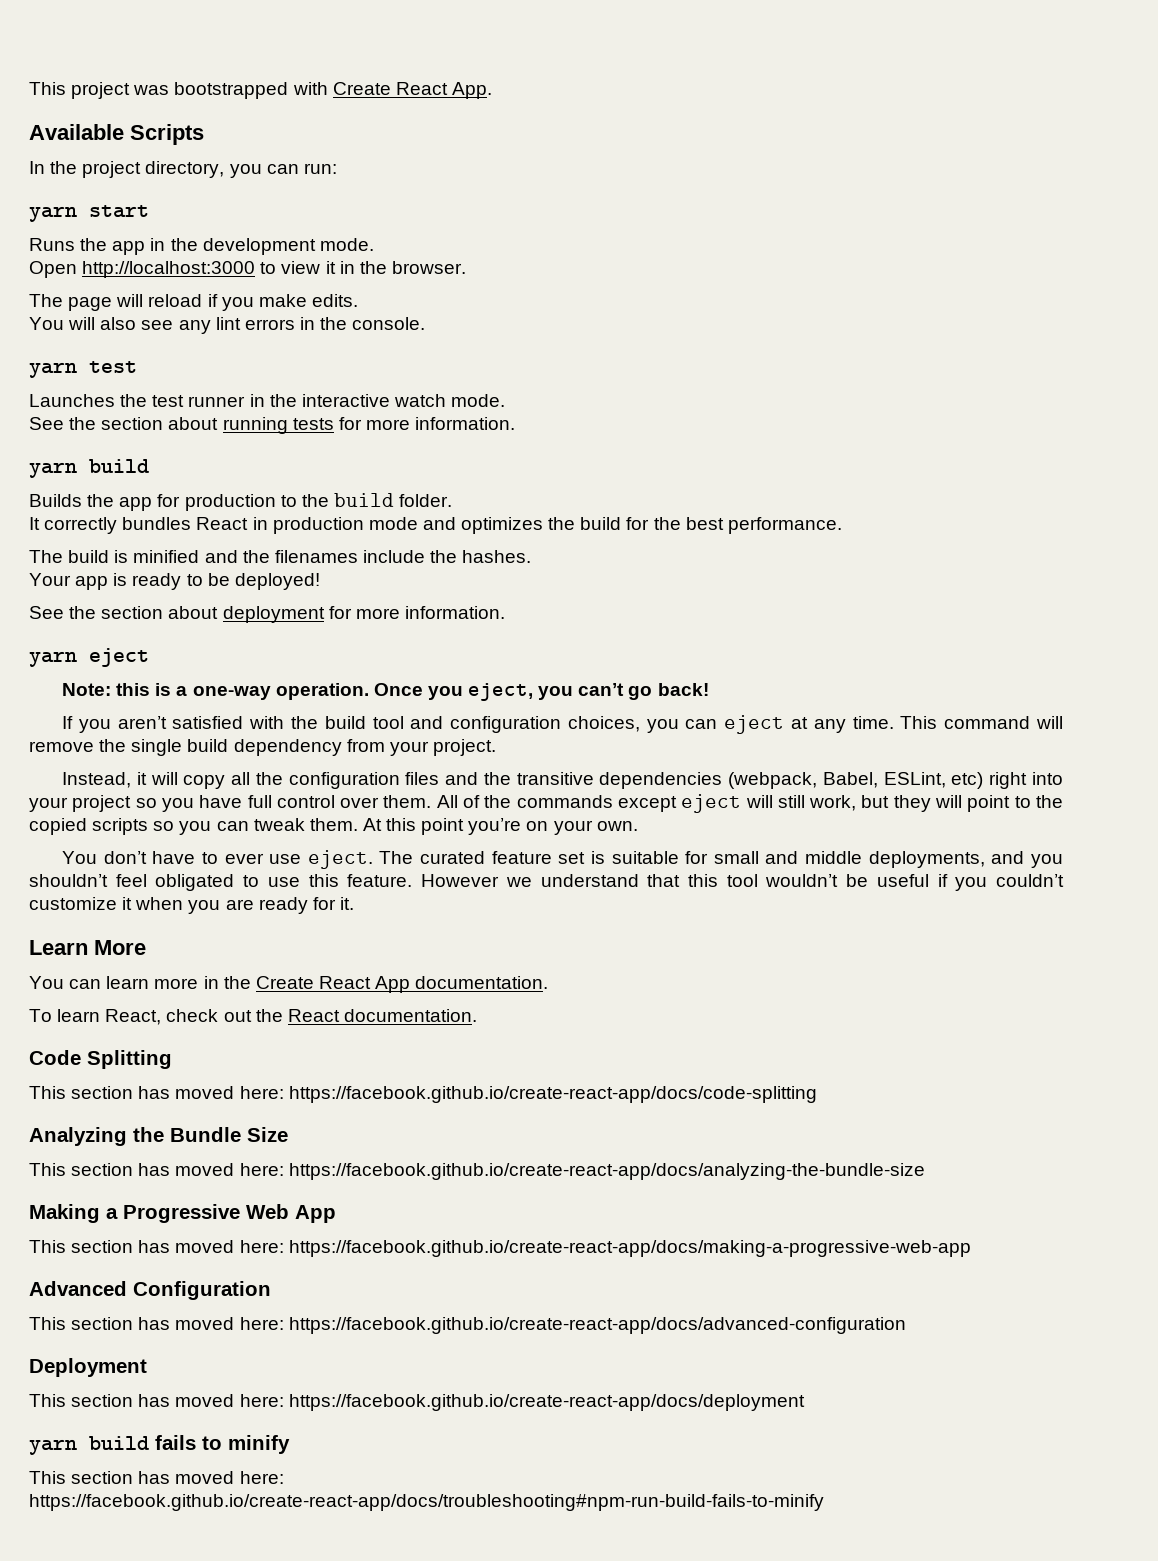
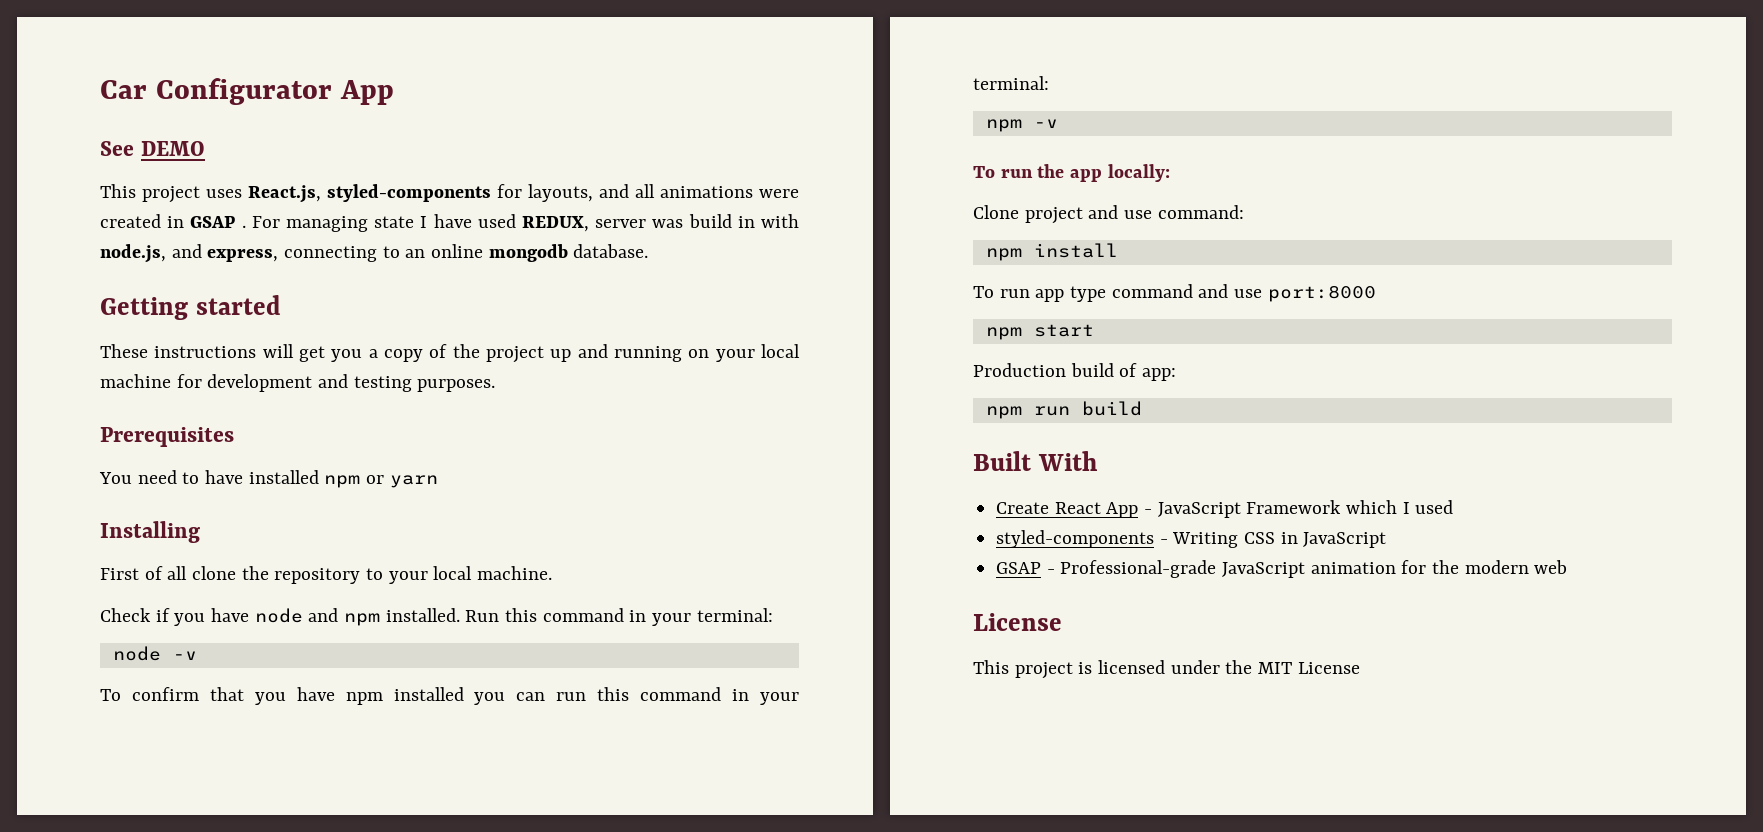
- This project was bootstrapped with Create React App.
- Available Scripts
- In the project directory, you can run:
- yarn start
- Runs the app in the development mode.
- Open http://localhost:3000 to view it in the browser.
- The page will reload if you make edits.
- You will also see any lint errors in the console.
- yarn test
- Launches the test runner in the interactive watch mode.
- See the section about running tests for more information.
- yarn build
- Builds the app for production to the build folder.
- It correctly bundles React in production mode and optimizes the build for the best performance.
- The build is minified and the filenames include the hashes.
- Your app is ready to be deployed!
- See the section about deployment for more information.
- yarn eject
- Note: this is a one-way operation. Once you eject, you can’t go back!
- If you aren’t satisfied with the build tool and configuration choices, you can eject at any time. This command will remove the single build dependency from your project.
- Instead, it will copy all the configuration files and the transitive dependencies (webpack, Babel, ESLint, etc) right into your project so you have full control over them. All of the commands except eject will still work, but they will point to the copied scripts so you can tweak them. At this point you’re on your own.
- You don’t have to ever use eject. The curated feature set is suitable for small and middle deployments, and you shouldn’t feel obligated to use this feature. However we understand that this tool wouldn’t be useful if you couldn’t customize it when you are ready for it.
- Learn More
- You can learn more in the Create React App documentation.
- To learn React, check out the React documentation.
- Code Splitting
- This section has moved here: https://facebook.github.io/create-react-app/docs/code-splitting
- Analyzing the Bundle Size
- This section has moved here: https://facebook.github.io/create-react-app/docs/analyzing-the-bundle-size
- Making a Progressive Web App
- This section has moved here: https://facebook.github.io/create-react-app/docs/making-a-progressive-web-app
- Advanced Configuration
- This section has moved here: https://facebook.github.io/create-react-app/docs/advanced-configuration
- Deployment
- This section has moved here: https://facebook.github.io/create-react-app/docs/deployment
- yarn build fails to minify
- This section has moved here: https://facebook.github.io/create-react-app/docs/troubleshooting#npm-run-build-fails-to-minify
+ Car Configurator App
+ See DEMO
+ This project uses React.js, styled-components for layouts, and all animations were created in GSAP . For managing state I have used REDUX, server was build in with node.js, and express, connecting to an online mongodb database.
+ Getting started
+ These instructions will get you a copy of the project up and running on your local machine for development and testing purposes.
+ Prerequisites
+ You need to have installed npm or yarn
+ Installing
+ First of all clone the repository to your local machine.
+ Check if you have node and npm installed. Run this command in your terminal:
+ node -v
+ To confirm that you have npm installed you can run this command in your terminal:
+ npm -v
+ To run the app locally:
+ Clone project and use command:
+ npm install
+ To run app type command and use port:8000
+ npm start
+ Production build of app:
+ npm run build
+ Built With
+ Create React App - JavaScript Framework which I used
+ styled-components - Writing CSS in JavaScript
+ GSAP - Professional-grade JavaScript animation for the modern web
+ License
+ This project is licensed under the MIT License

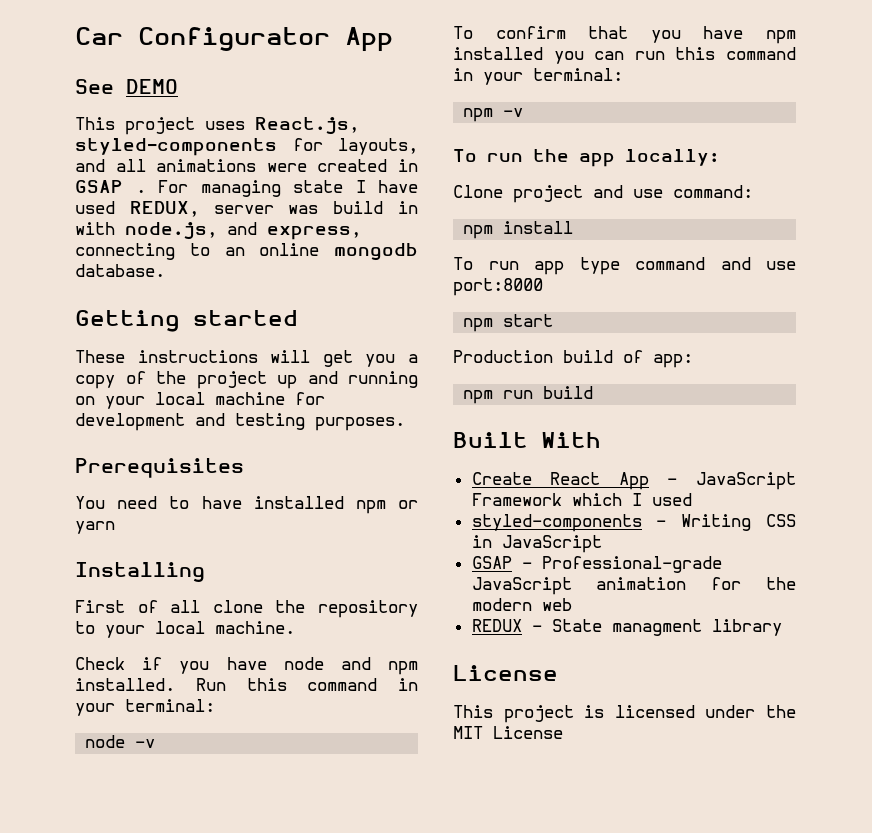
+ REDUX - State managment library

